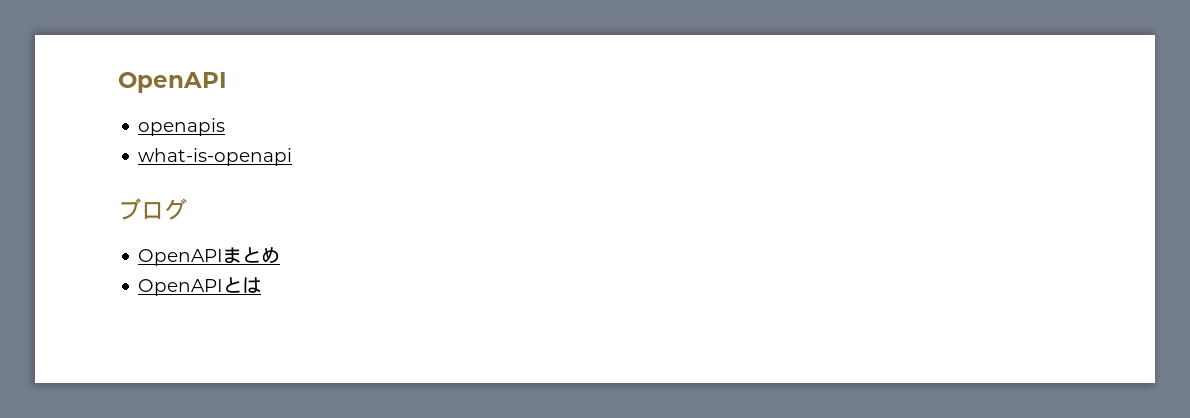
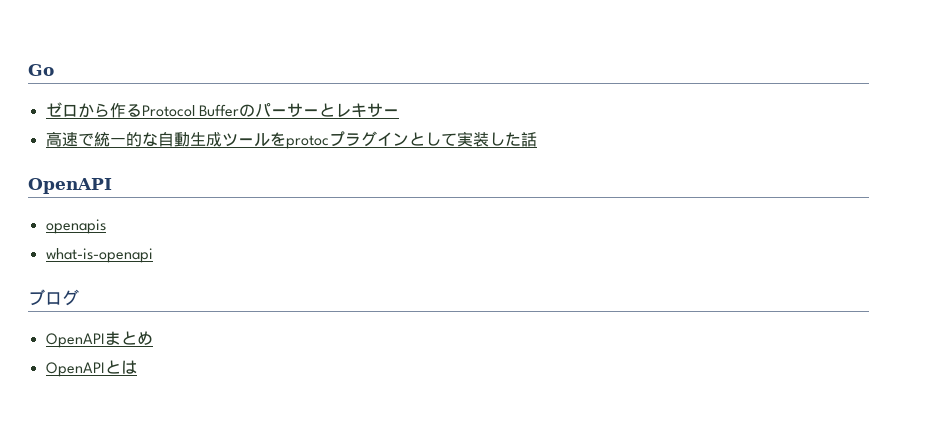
+ Go
+ ゼロから作るProtocol Bufferのパーサーとレキサー
+ 高速で統一的な自動生成ツールをprotocプラグインとして実装した話

